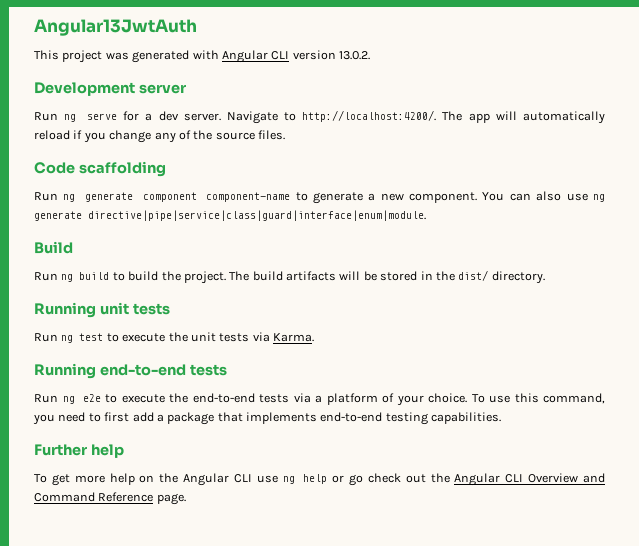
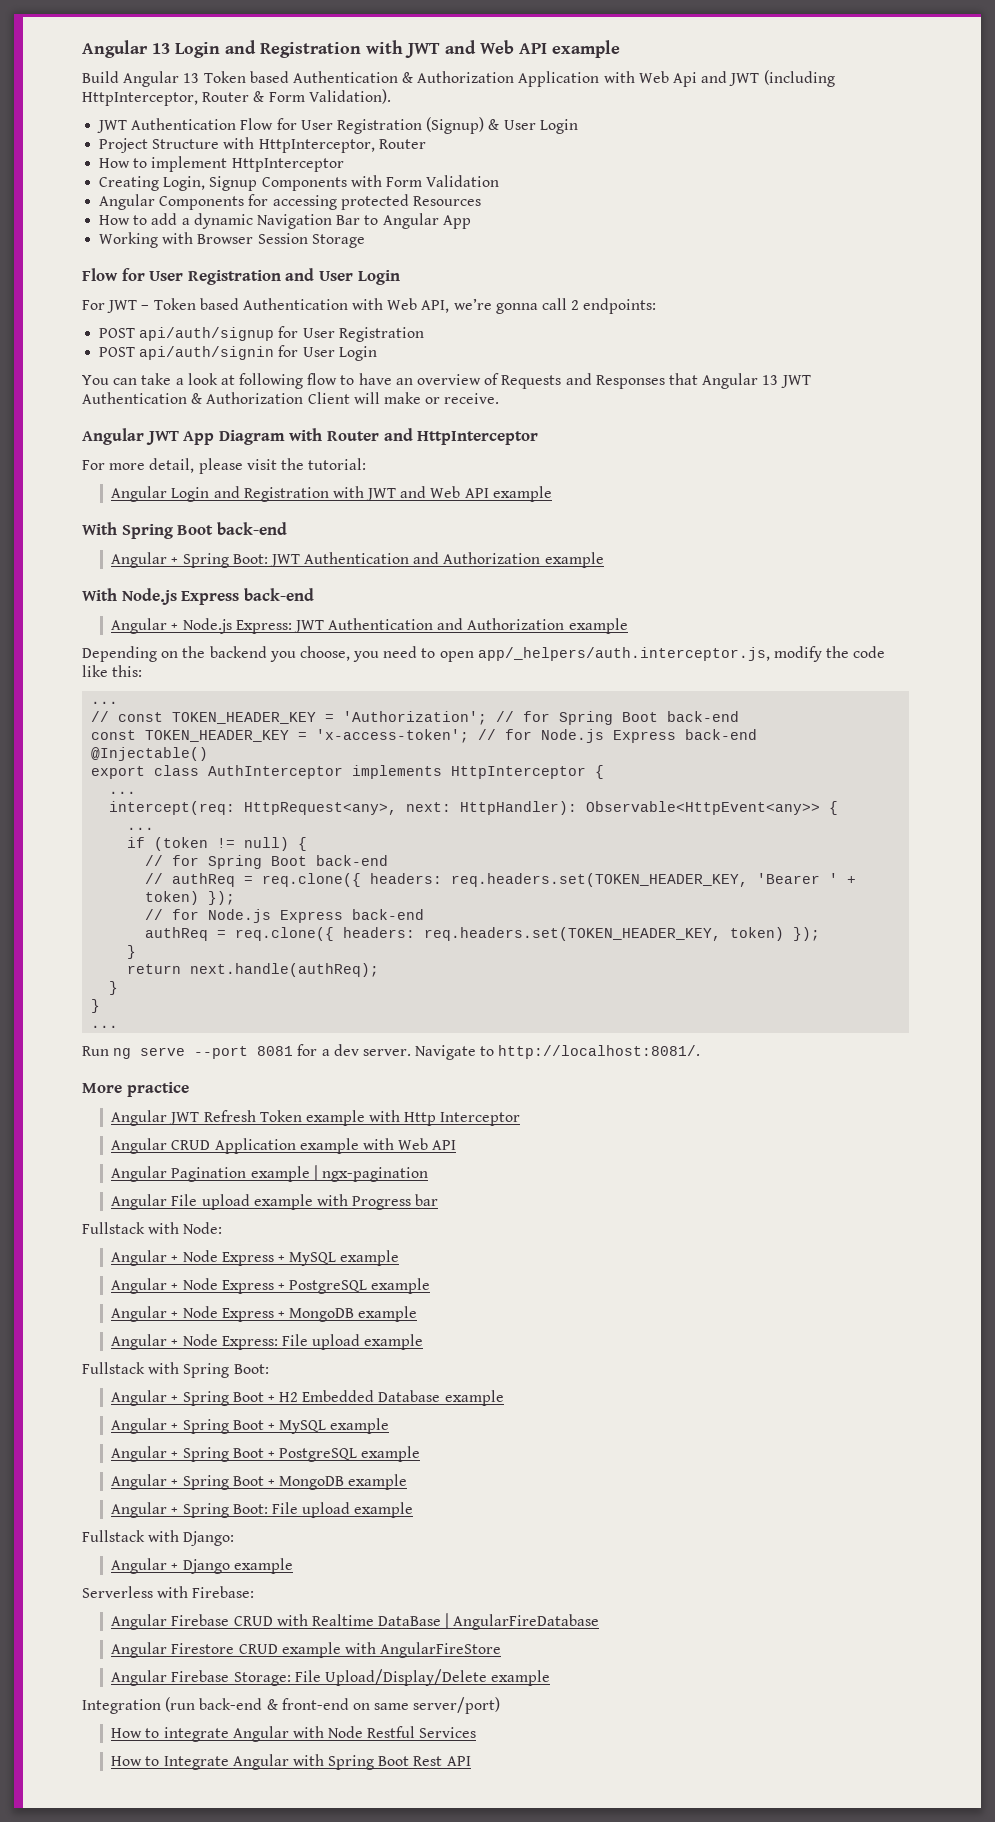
- Angular13JwtAuth
- This project was generated with Angular CLI version 13.0.2.
- Development server
+ Angular 13 Login and Registration with JWT and Web API example
+ Build Angular 13 Token based Authentication & Authorization Application with Web Api and JWT (including HttpInterceptor, Router & Form Validation).
+ JWT Authentication Flow for User Registration (Signup) & User Login
+ Project Structure with HttpInterceptor, Router
+ How to implement HttpInterceptor
+ Creating Login, Signup Components with Form Validation
+ Angular Components for accessing protected Resources
+ How to add a dynamic Navigation Bar to Angular App
+ Working with Browser Session Storage
+ Flow for User Registration and User Login
+ For JWT – Token based Authentication with Web API, we’re gonna call 2 endpoints:
+ POST api/auth/signup for User Registration
+ POST api/auth/signin for User Login
+ You can take a look at following flow to have an overview of Requests and Responses that Angular 13 JWT Authentication & Authorization Client will make or receive.
+ Angular JWT App Diagram with Router and HttpInterceptor
+ For more detail, please visit the tutorial:
+ Angular Login and Registration with JWT and Web API example
+ With Spring Boot back-end
+ Angular + Spring Boot: JWT Authentication and Authorization example
+ With Node.js Express back-end
+ Angular + Node.js Express: JWT Authentication and Authorization example
+ Depending on the backend you choose, you need to open app/_helpers/auth.interceptor.js, modify the code like this:
+ ...
+ // const TOKEN_HEADER_KEY = 'Authorization'; // for Spring Boot back-end
+ const TOKEN_HEADER_KEY = 'x-access-token'; // for Node.js Express back-end
+ @Injectable()
+ export class AuthInterceptor implements HttpInterceptor {
+ ...
+ intercept(req: HttpRequest<any>, next: HttpHandler): Observable<HttpEvent<any>> {
+ ...
+ if (token != null) {
+ // for Spring Boot back-end
+ // authReq = req.clone({ headers: req.headers.set(TOKEN_HEADER_KEY, 'Bearer ' + token) });
+ // for Node.js Express back-end
+ authReq = req.clone({ headers: req.headers.set(TOKEN_HEADER_KEY, token) });
+ }
+ return next.handle(authReq);
+ }
+ }
+ ...
- Run ng serve for a dev server.
+ Run ng serve --port 8081 for a dev server.
- Navigate to http://localhost:4200/. The app will automatically reload if you change any of the source files.
- Code scaffolding
- Run ng generate component component-name to generate a new component. You can also use ng generate directive|pipe|service|class|guard|interface|enum|module.
- Build
- Run ng build to build the project. The build artifacts will be stored in the dist/ directory.
- Running unit tests
- Run ng test to execute the unit tests via Karma.
- Running end-to-end tests
- Run ng e2e to execute the end-to-end tests via a platform of your choice. To use this command, you need to first add a package that implements end-to-end testing capabilities.
- Further help
- To get more help on the Angular CLI use ng help or go check out the Angular CLI Overview and Command Reference page.
+ Navigate to http://localhost:8081/.
+ More practice
+ Angular JWT Refresh Token example with Http Interceptor
+ Angular CRUD Application example with Web API
+ Angular Pagination example | ngx-pagination
+ Angular File upload example with Progress bar
+ Fullstack with Node:
+ Angular + Node Express + MySQL example
+ Angular + Node Express + PostgreSQL example
+ Angular + Node Express + MongoDB example
+ Angular + Node Express: File upload example
+ Fullstack with Spring Boot:
+ Angular + Spring Boot + H2 Embedded Database example
+ Angular + Spring Boot + MySQL example
+ Angular + Spring Boot + PostgreSQL example
+ Angular + Spring Boot + MongoDB example
+ Angular + Spring Boot: File upload example
+ Fullstack with Django:
+ Angular + Django example
+ Serverless with Firebase:
+ Angular Firebase CRUD with Realtime DataBase | AngularFireDatabase
+ Angular Firestore CRUD example with AngularFireStore
+ Angular Firebase Storage: File Upload/Display/Delete example
+ Integration (run back-end & front-end on same server/port)
+ How to integrate Angular with Node Restful Services
+ How to Integrate Angular with Spring Boot Rest API

